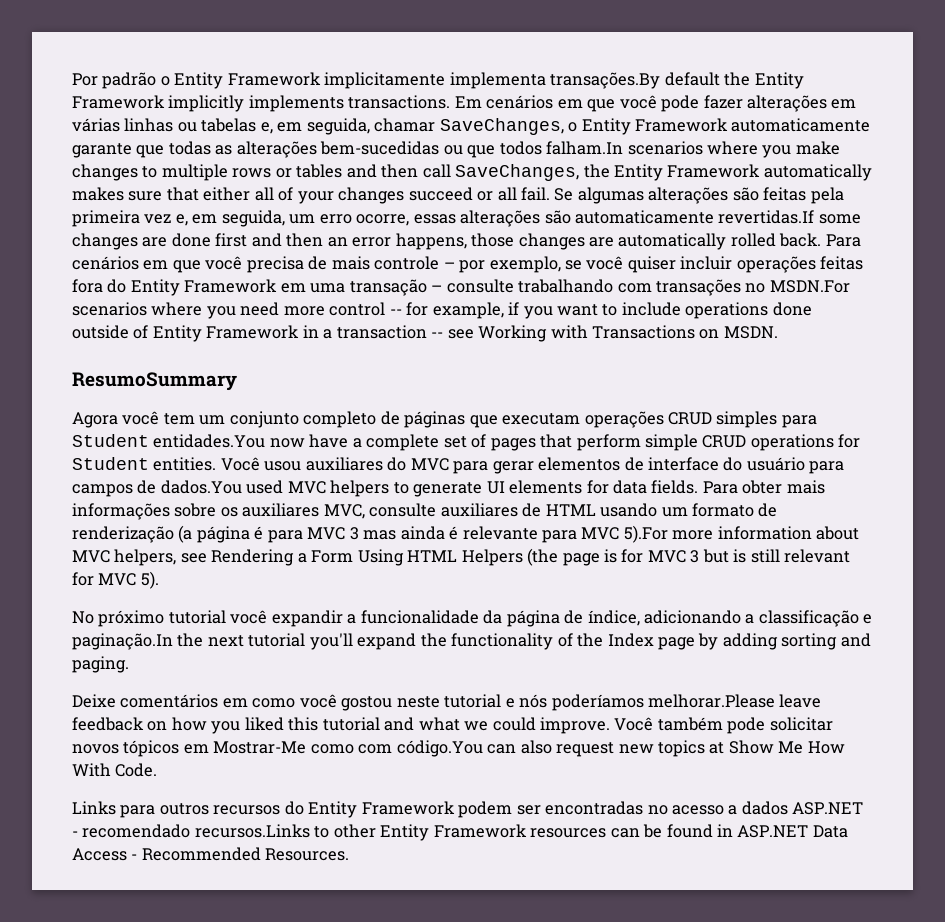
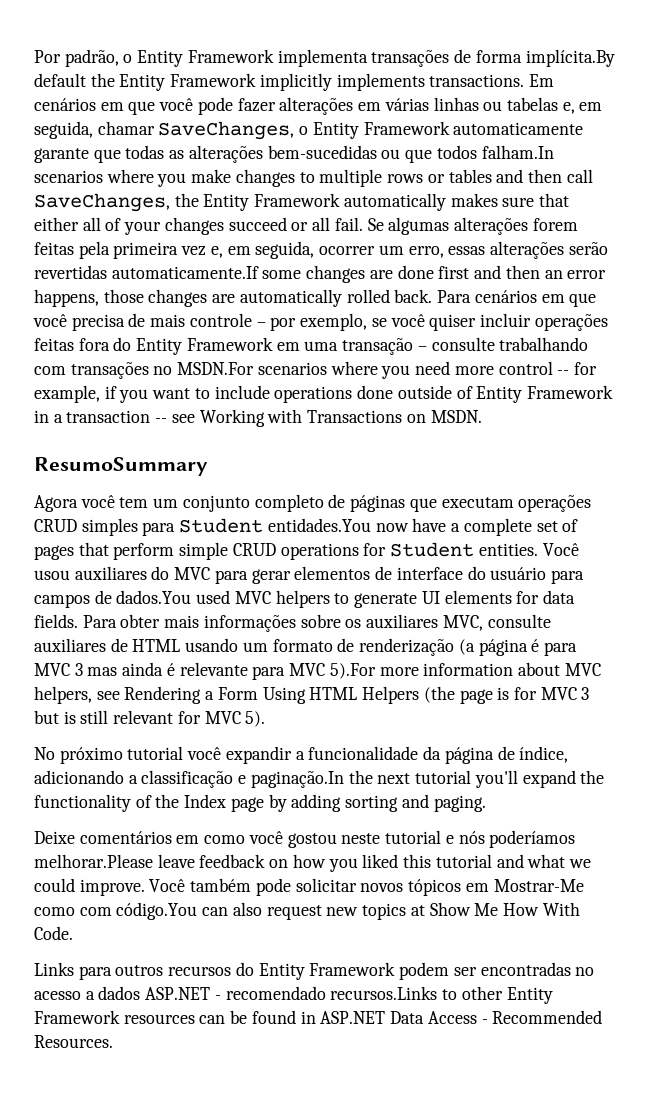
- Por padrão o Entity Framework implicitamente implementa transações.By default the Entity Framework implicitly implements transactions.
+ Por padrão, o Entity Framework implementa transações de forma implícita.By default the Entity Framework implicitly implements transactions.
- Se algumas alterações são feitas pela primeira vez e, em seguida, um erro ocorre, essas alterações são automaticamente revertidas.If some changes are done first and then an error happens, those changes are automatically rolled back.
+ Se algumas alterações forem feitas pela primeira vez e, em seguida, ocorrer um erro, essas alterações serão revertidas automaticamente.If some changes are done first and then an error happens, those changes are automatically rolled back.

